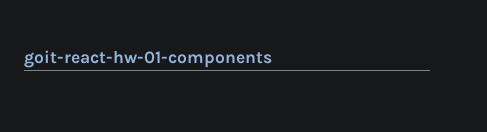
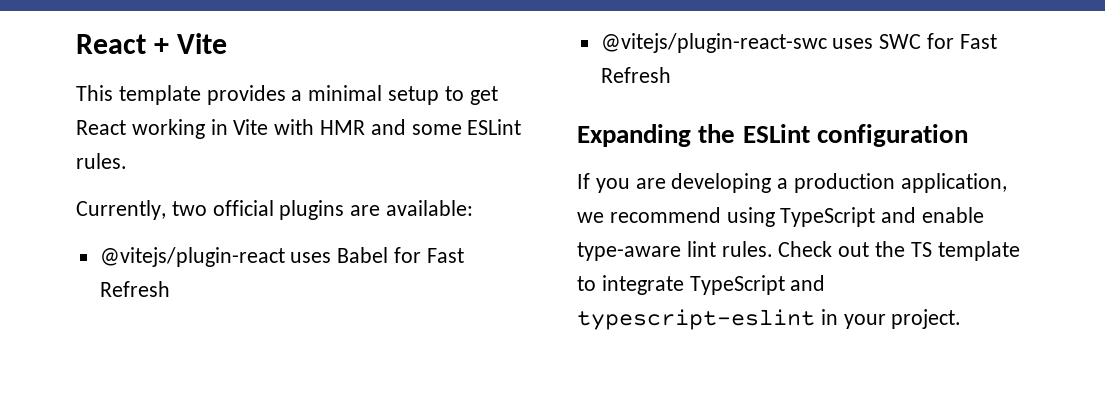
- goit-react-hw-01-components
+ React + Vite
+ This template provides a minimal setup to get React working in Vite with HMR and some ESLint rules.
+ Currently, two official plugins are available:
+ @vitejs/plugin-react uses Babel for Fast Refresh
+ @vitejs/plugin-react-swc uses SWC for Fast Refresh
+ Expanding the ESLint configuration
+ If you are developing a production application, we recommend using TypeScript and enable type-aware lint rules. Check out the TS template to integrate TypeScript and typescript-eslint in your project.

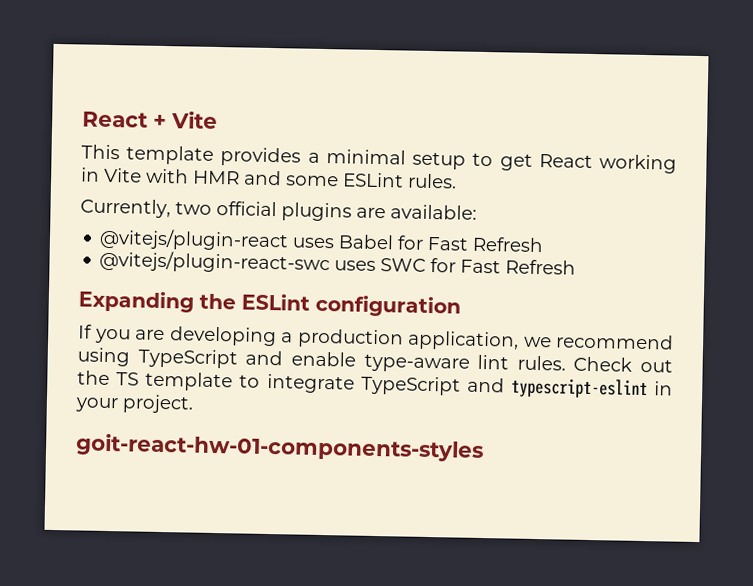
+ goit-react-hw-01-components-styles

